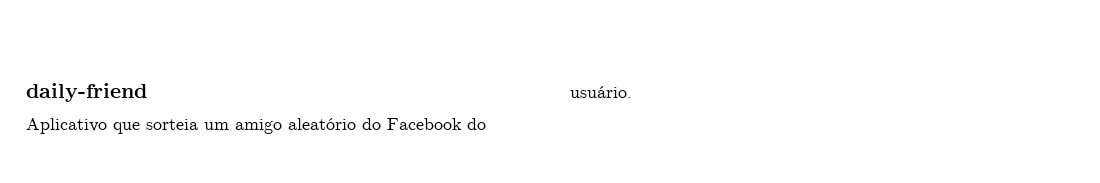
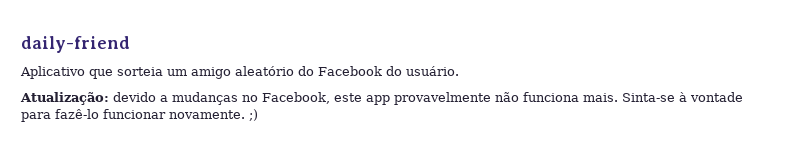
+ Atualização: devido a mudanças no Facebook, este app provavelmente não funciona mais. Sinta-se à vontade para fazê-lo funcionar novamente. ;)

